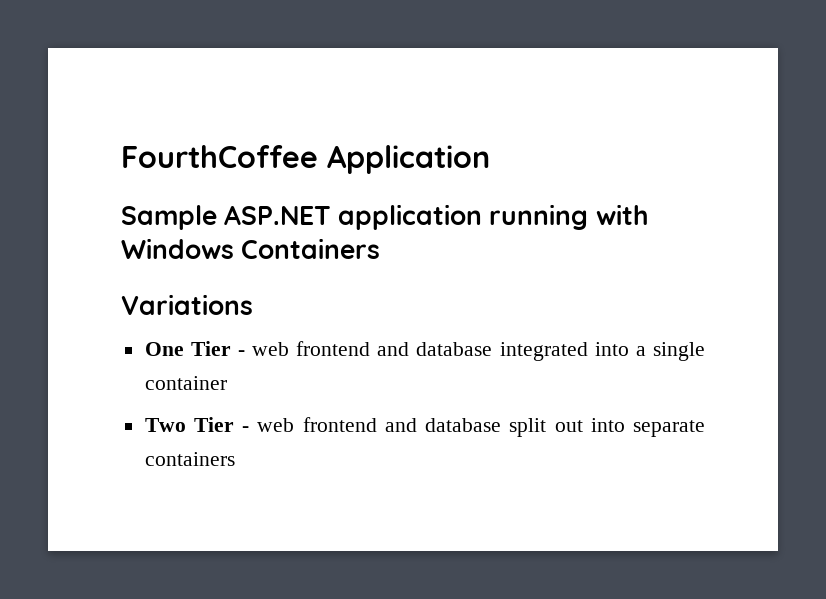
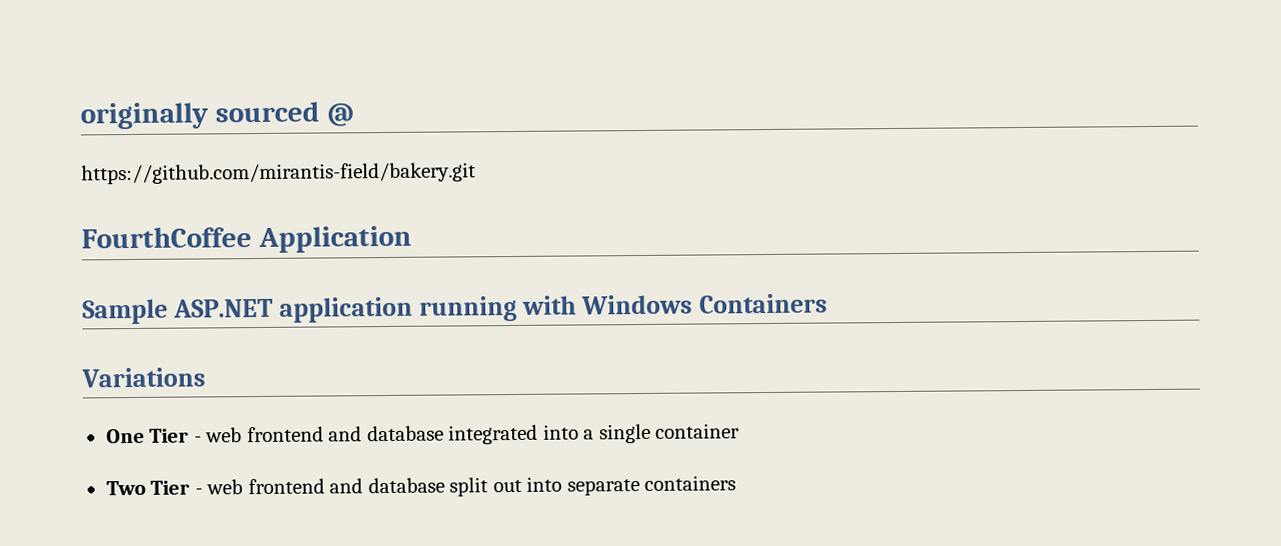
+ originally sourced @
+ https://github.com/mirantis-field/bakery.git

